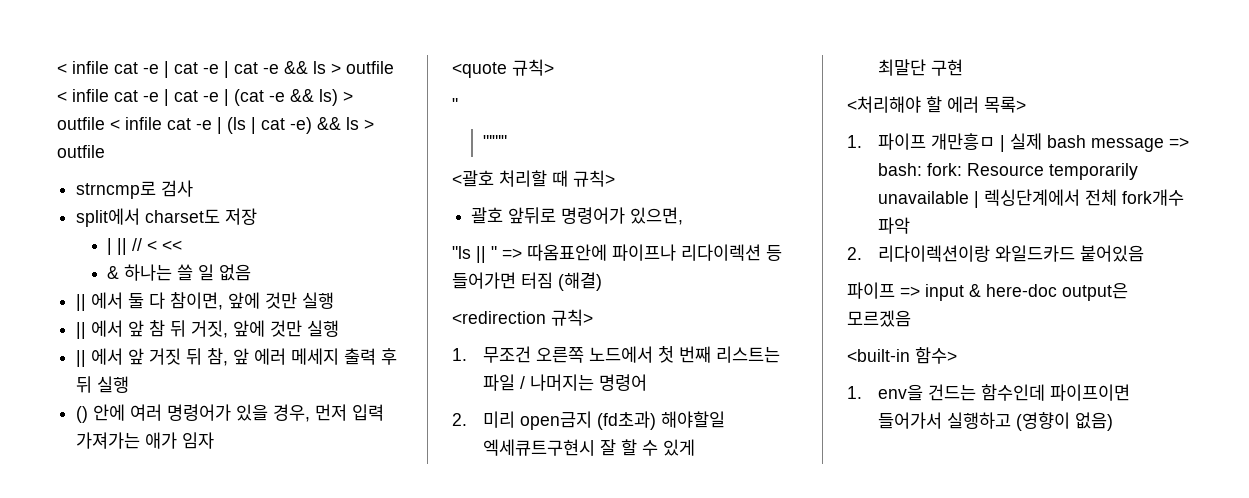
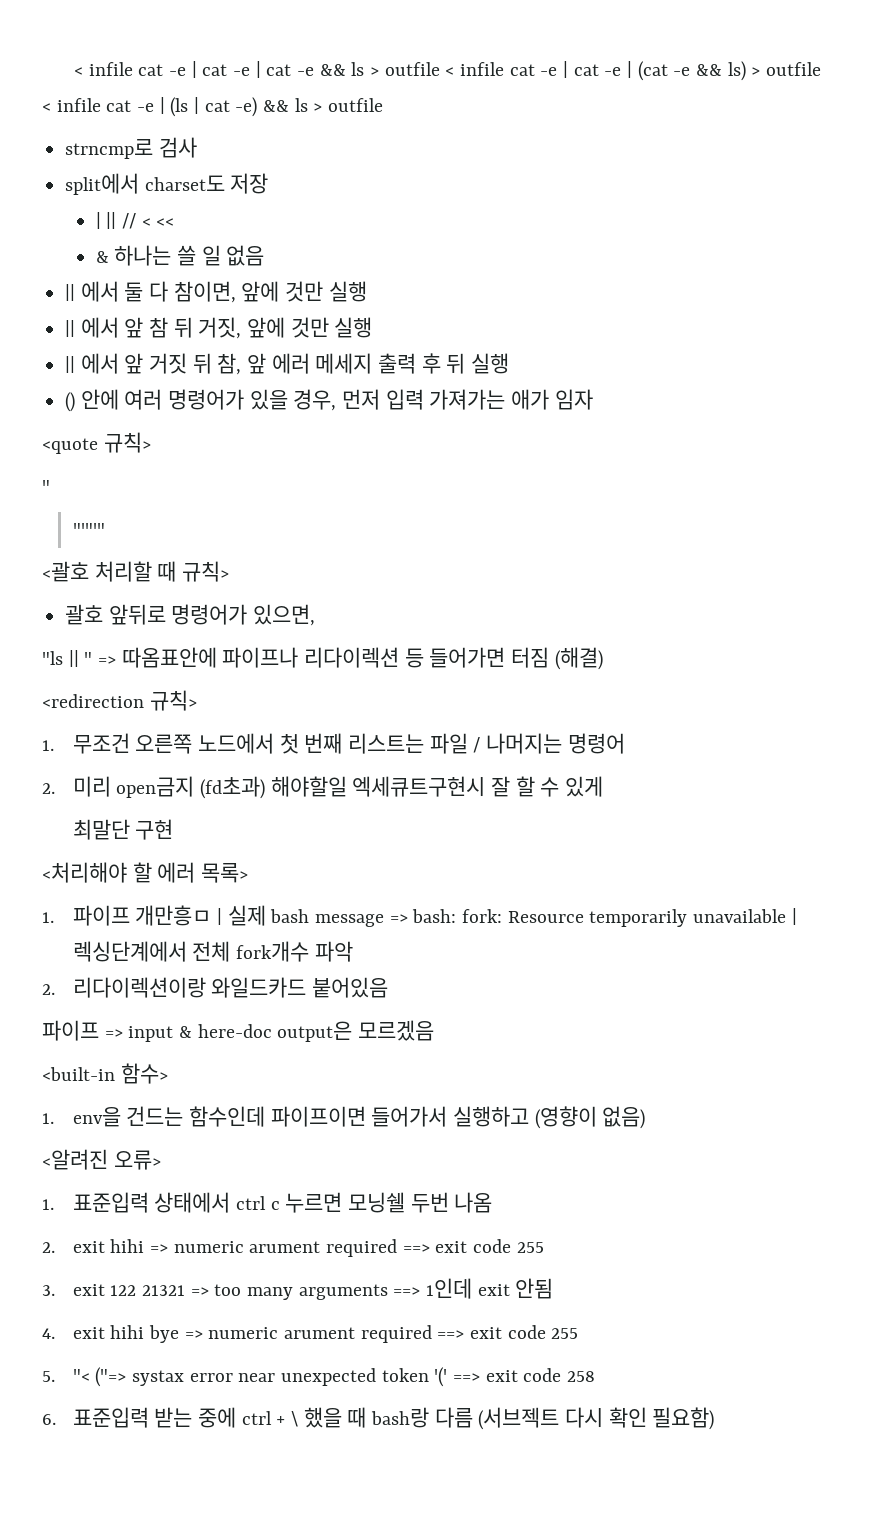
+ <알려진 오류>
+ 1. 표준입력 상태에서 ctrl c 누르면 모닝쉘 두번 나옴
+ 2. exit hihi => numeric arument required ==> exit code 255
+ 3. exit 122 21321 => too many arguments ==> 1인데 exit 안됨
+ 4. exit hihi bye => numeric arument required ==> exit code 255
+ 5. "< ("=> systax error near unexpected token '(' ==> exit code 258
+ 6. 표준입력 받는 중에 ctrl + \ 했을 때 bash랑 다름 (서브젝트 다시 확인 필요함)

